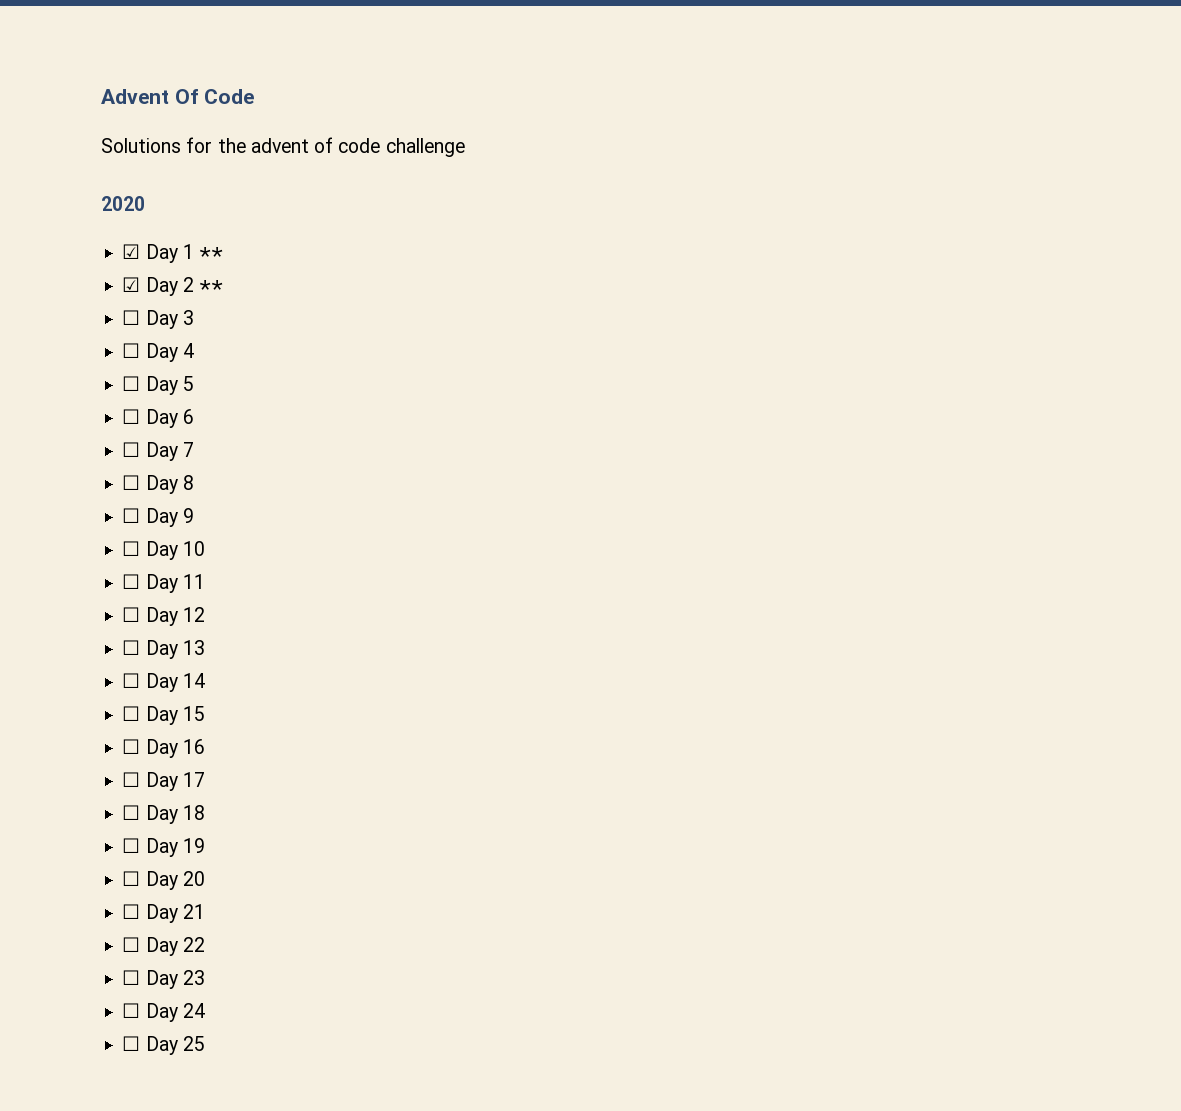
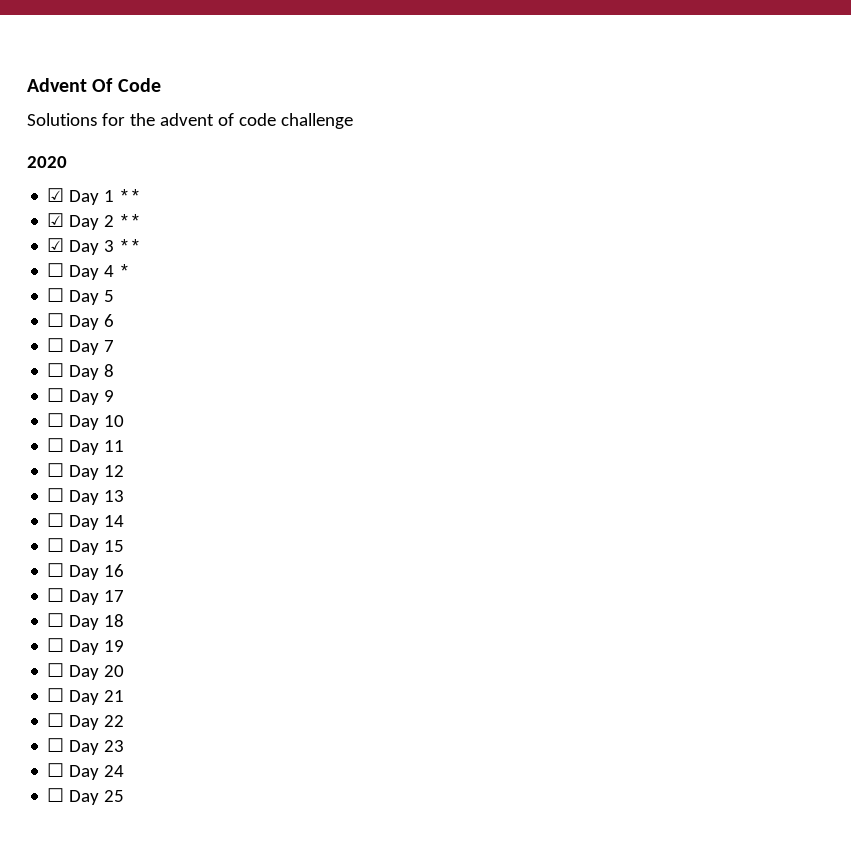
- ☐ Day 3
+ ☑ Day 3 **
- ☐ Day 4
+ ☐ Day 4 *

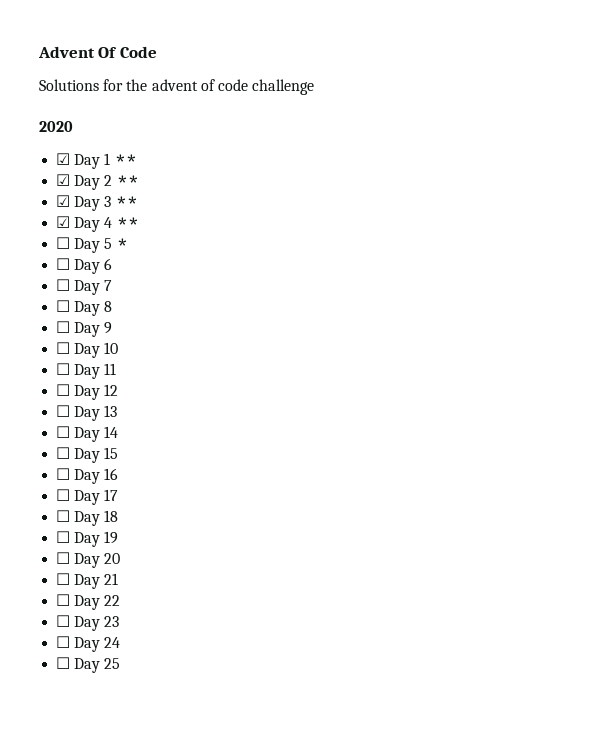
- ☐ Day 4 *
+ ☑ Day 4 **
- ☐ Day 5
+ ☐ Day 5 *

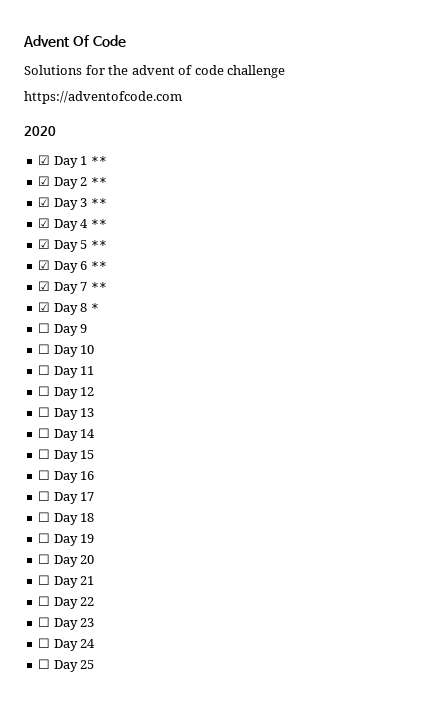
+ https://adventofcode.com
- ☐ Day 5 *
- ☐ Day 6
- ☐ Day 7
- ☐ Day 8
+ ☑ Day 5 **
+ ☑ Day 6 **
+ ☑ Day 7 **
+ ☑ Day 8 *

